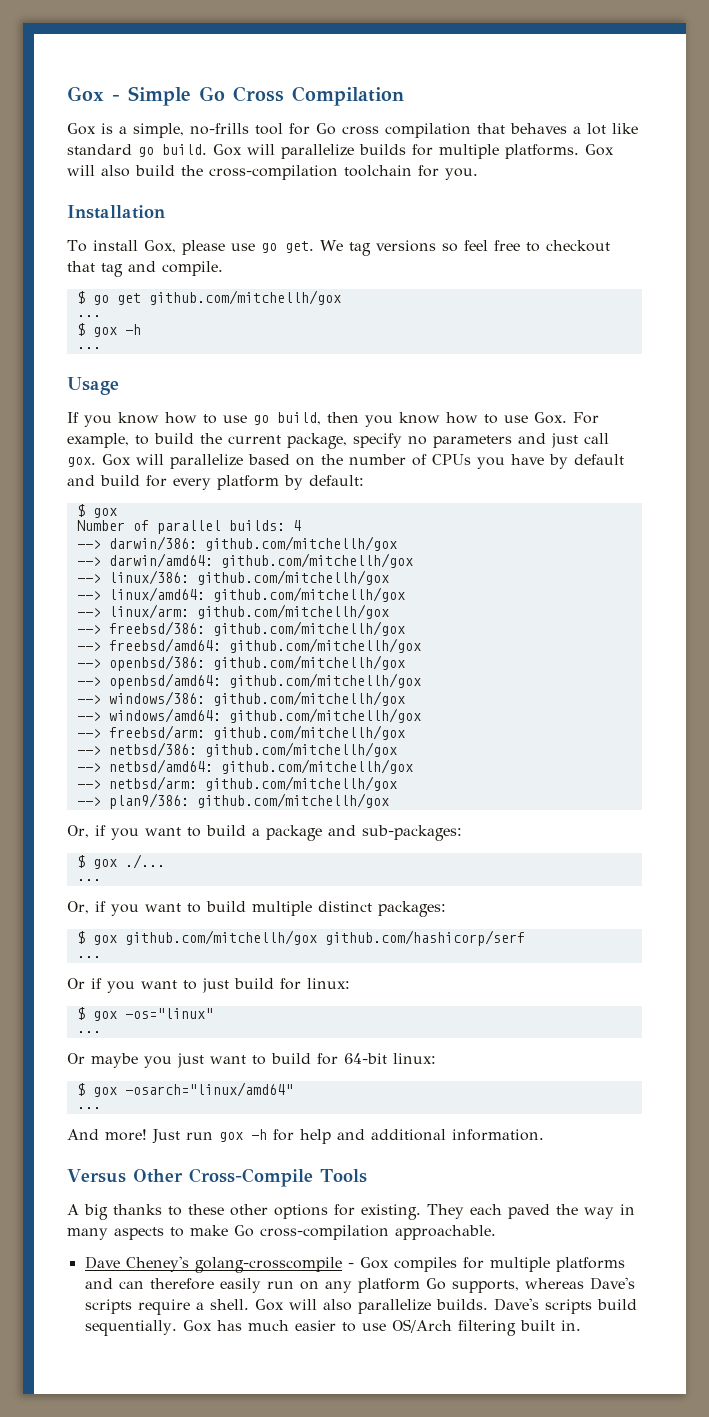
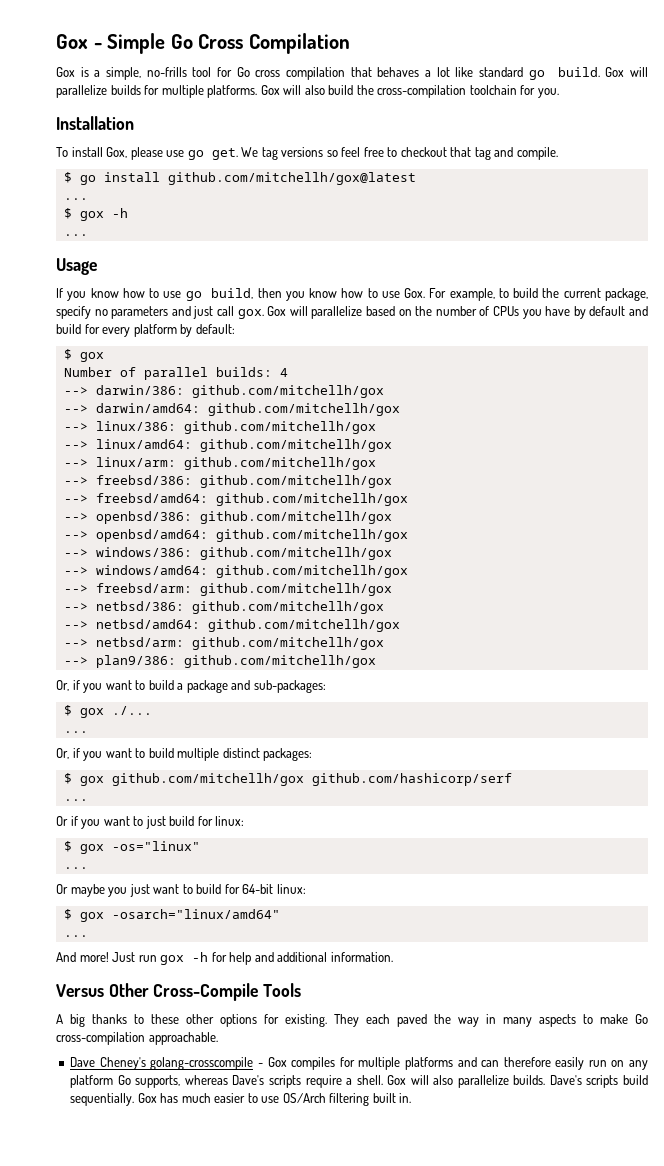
- $ go get github.com/mitchellh/gox
+ $ go install github.com/mitchellh/gox@latest

